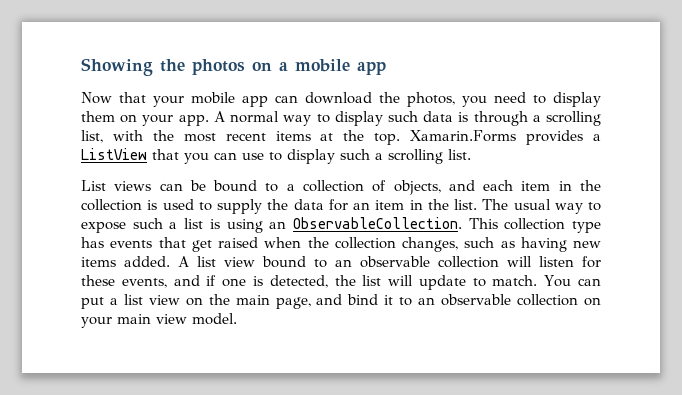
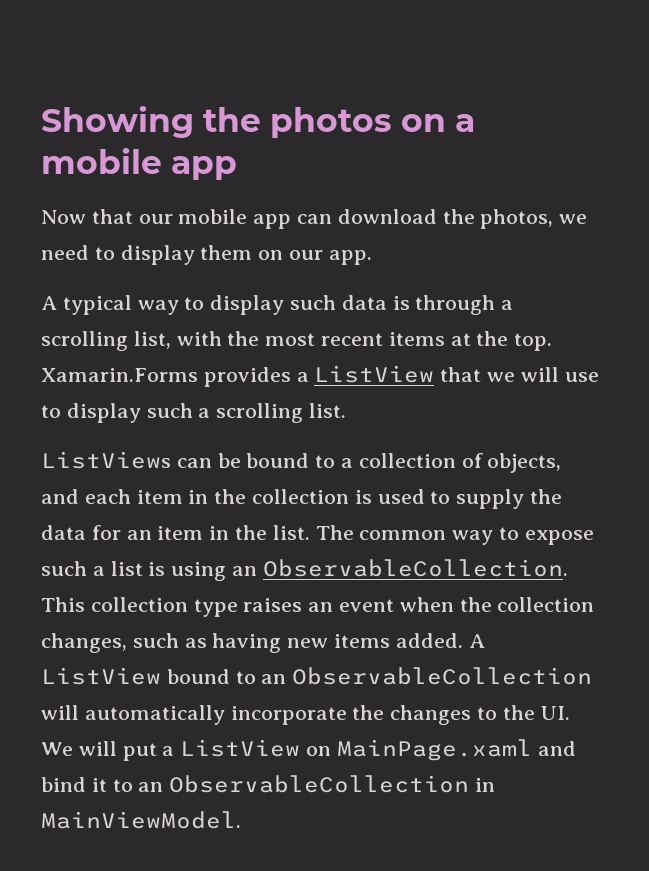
- Now that your mobile app can download the photos, you need to display them on your app. A normal way to display such data is through a scrolling list, with the most recent items at the top.
+ Now that our mobile app can download the photos, we need to display them on our app.
+ A typical way to display such data is through a scrolling list, with the most recent items at the top.
- Xamarin.Forms provides a ListView that you can use to display such a scrolling list.
+ Xamarin.Forms provides a ListView that we will use to display such a scrolling list.
- List views can be bound to a collection of objects, and each item in the collection is used to supply the data for an item in the list.
+ ListViews can be bound to a collection of objects, and each item in the collection is used to supply the data for an item in the list.
- The usual way to expose such a list is using an ObservableCollection.
+ The common way to expose such a list is using an ObservableCollection.
- This collection type has events that get raised when the collection changes, such as having new items added.
+ This collection type raises an event when the collection changes, such as having new items added.
- A list view bound to an observable collection will listen for these events, and if one is detected, the list will update to match. You can put a list view on the main page, and bind it to an observable collection on your main view model.
+ A ListView bound to an ObservableCollection will automatically incorporate the changes to the UI. We will put a ListView on MainPage.xaml and bind it to an ObservableCollection in MainViewModel.

